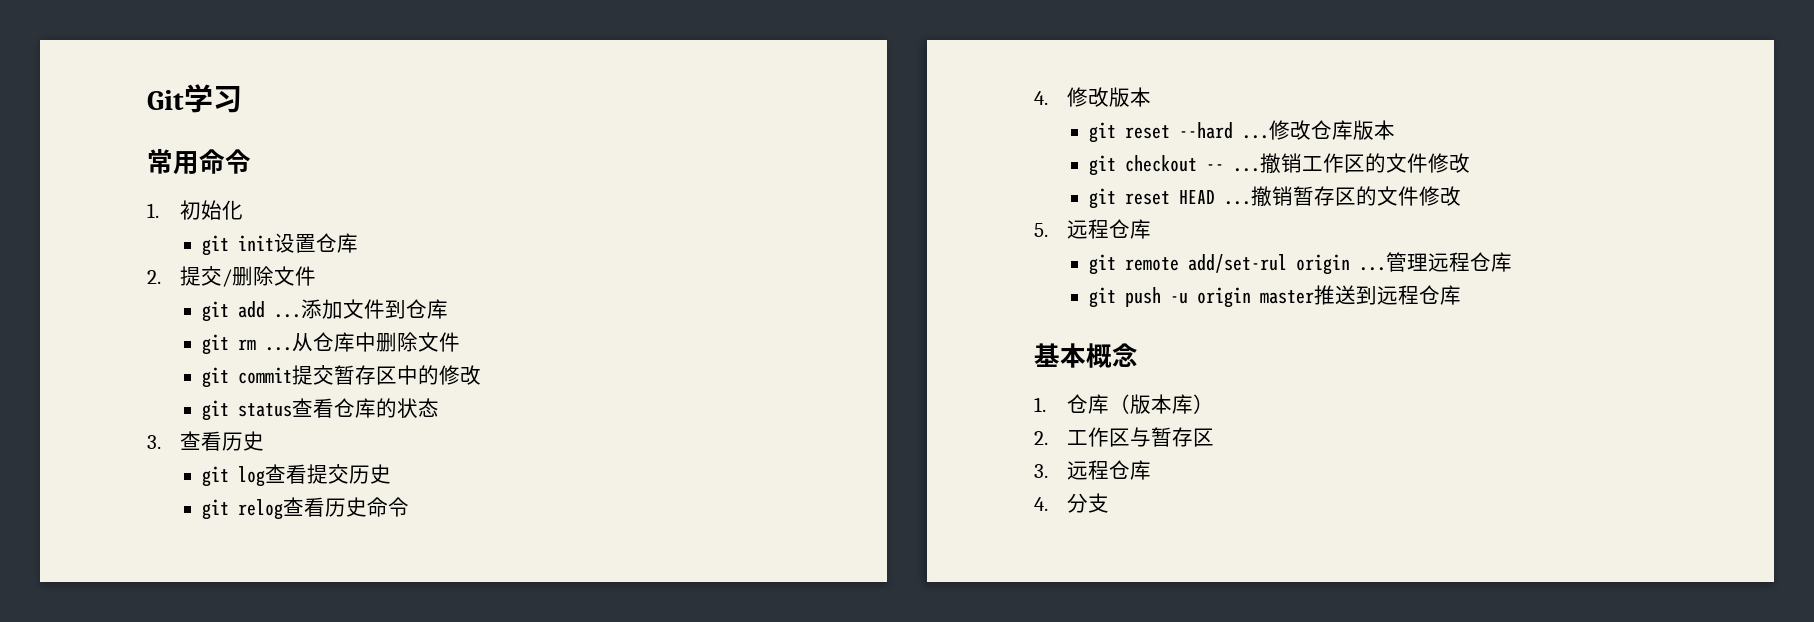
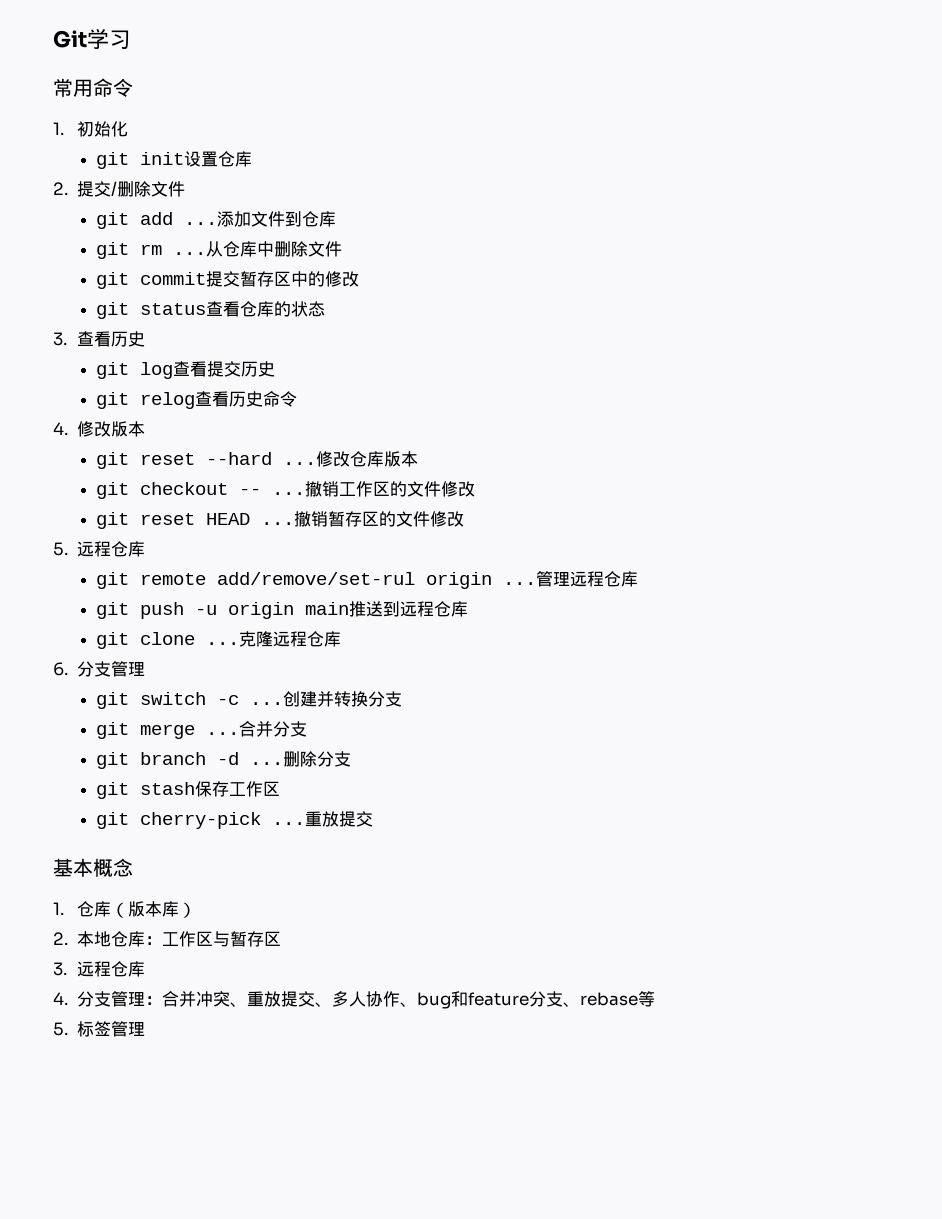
- git remote add/set-rul origin ...
+ git remote add/remove/set-rul origin ...
- git push -u origin master推送到远程仓库
+ git push -u origin main推送到远程仓库
+ git clone ...克隆远程仓库
+ 6.分支管理
+ git switch -c ...创建并转换分支
+ git merge ...合并分支
+ git branch -d ...删除分支
+ git stash保存工作区
+ git cherry-pick ...重放提交
- 2.工作区与暂存区
+ 2.本地仓库：工作区与暂存区
- 4.分支
+ 4.分支管理：合并冲突、重放提交、多人协作、bug和feature分支、rebase等
+ 5.标签管理

